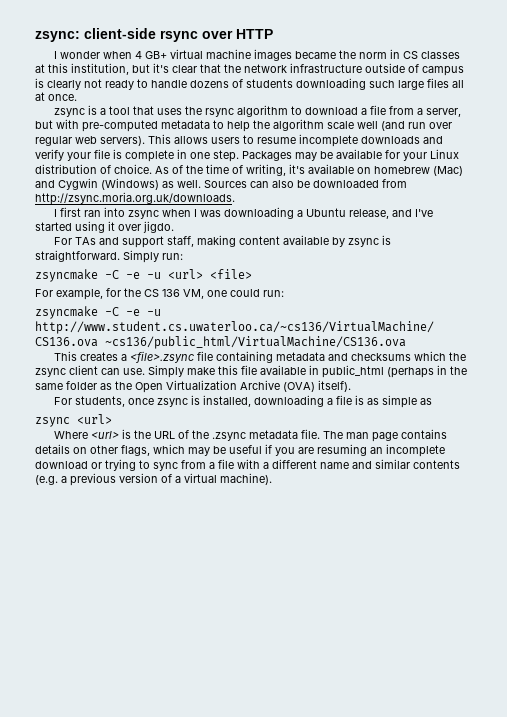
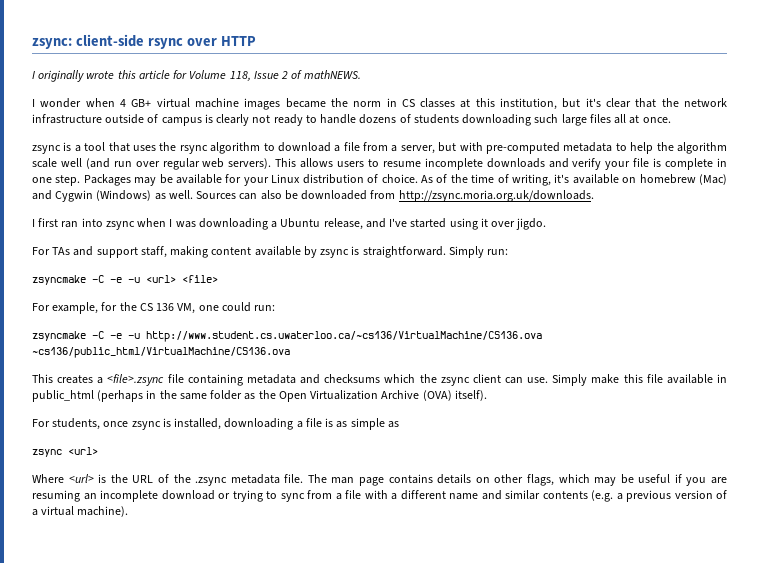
+ I originally wrote this article for Volume 118, Issue 2 of mathNEWS.

